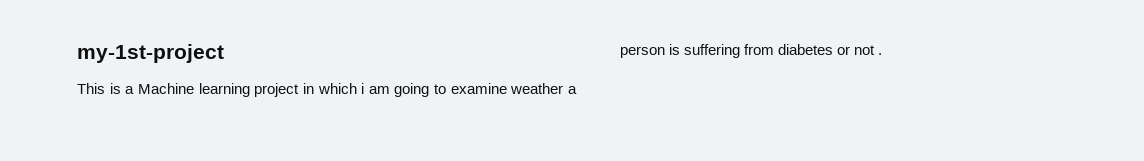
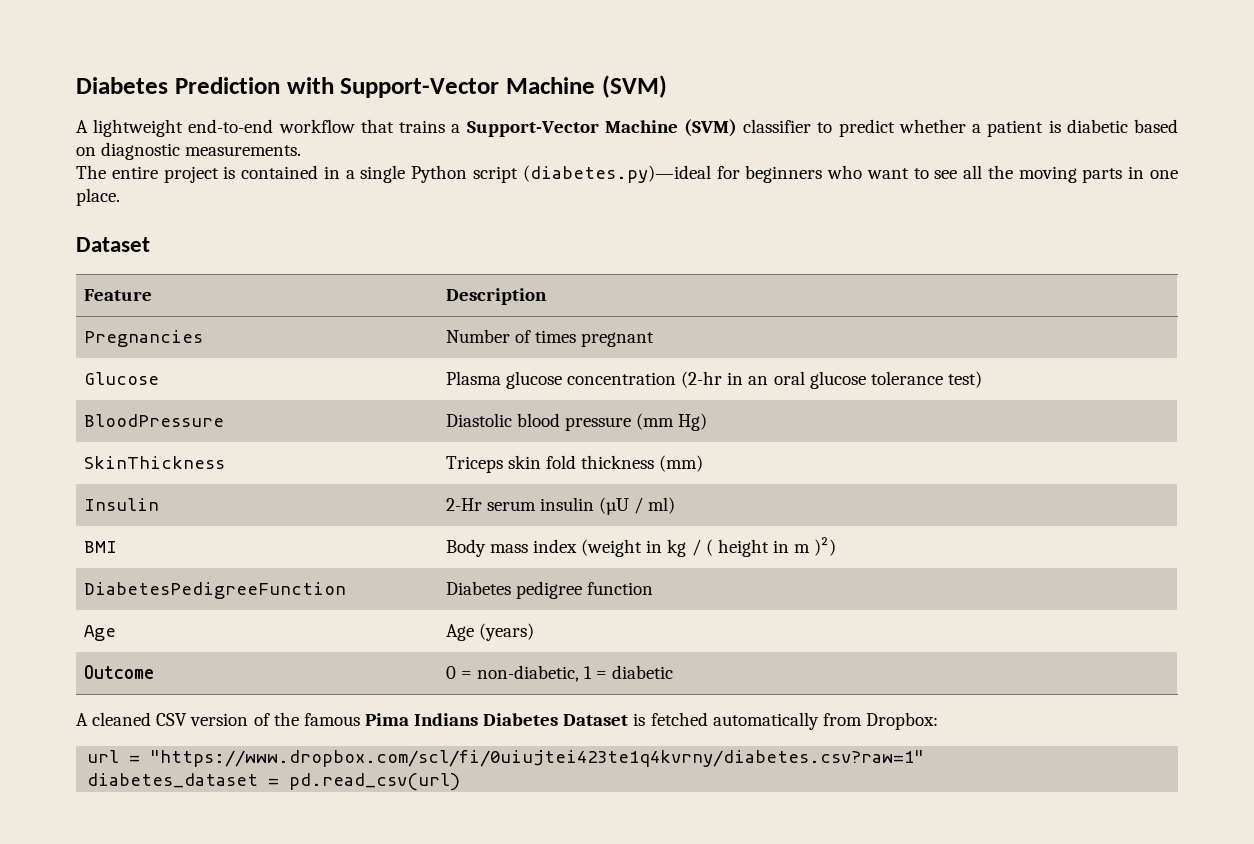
- my-1st-project
- This is a Machine learning project in which i am going to examine weather a person is suffering from diabetes or not .
+ Diabetes Prediction with Support-Vector Machine (SVM)
+ A lightweight end-to-end workflow that trains a Support-Vector Machine (SVM) classifier to predict whether a patient is diabetic based on diagnostic measurements.
+ The entire project is contained in a single Python script (diabetes.py)—ideal for beginners who want to see all the moving parts in one place.
+ Dataset
+ Feature | Description
+ Pregnancies | Number of times pregnant
+ Glucose | Plasma glucose concentration (2-hr in an oral glucose tolerance test)
+ BloodPressure | Diastolic blood pressure (mm Hg)
+ SkinThickness | Triceps skin fold thickness (mm)
+ Insulin | 2-Hr serum insulin (µU / ml)
+ BMI | Body mass index (weight in kg / ( height in m )²)
+ DiabetesPedigreeFunction | Diabetes pedigree function
+ Age | Age (years)
+ Outcome | 0 = non-diabetic, 1 = diabetic
+ A cleaned CSV version of the famous Pima Indians Diabetes Dataset is fetched automatically from Dropbox:
+ url = "https://www.dropbox.com/scl/fi/0uiujtei423te1q4kvrny/diabetes.csv?raw=1"
+ diabetes_dataset = pd.read_csv(url)

